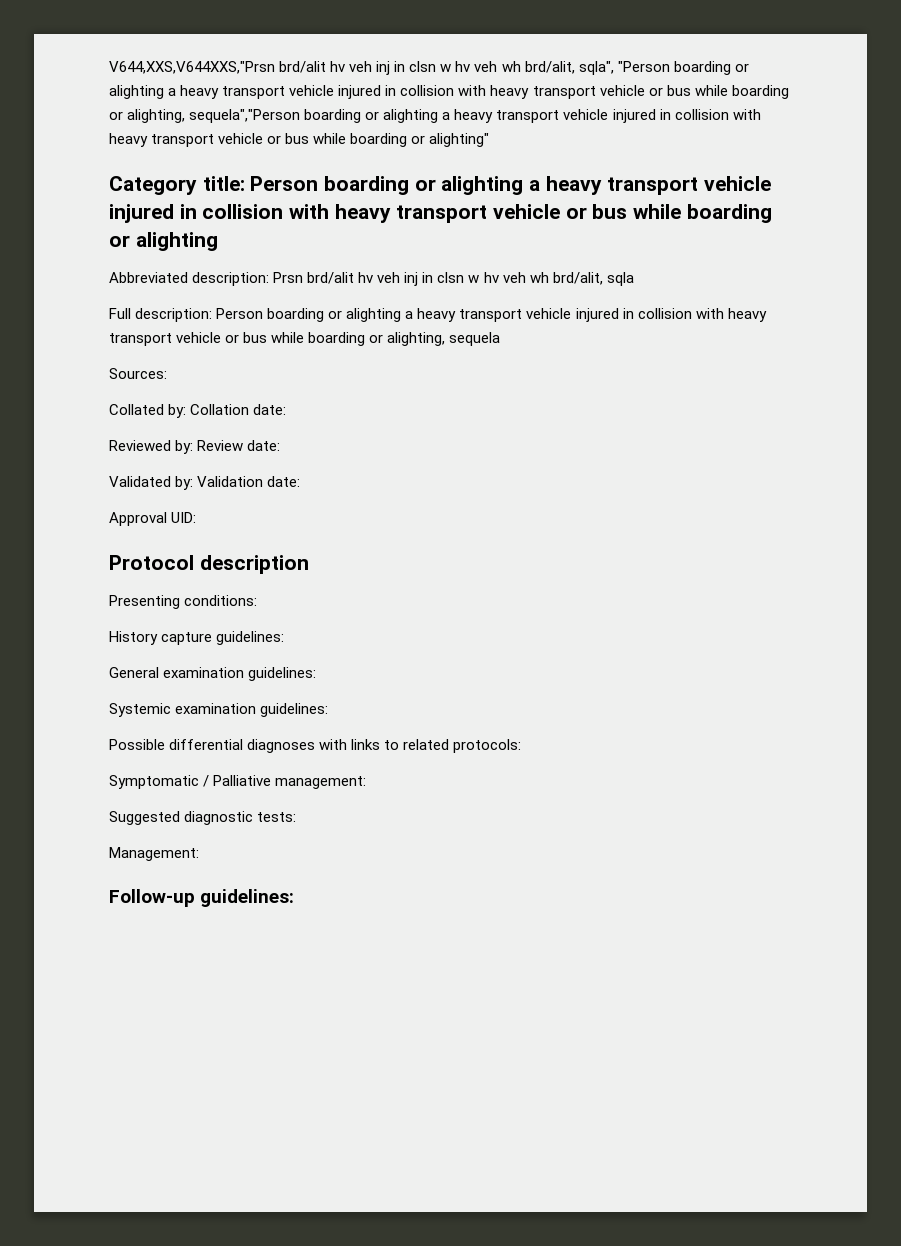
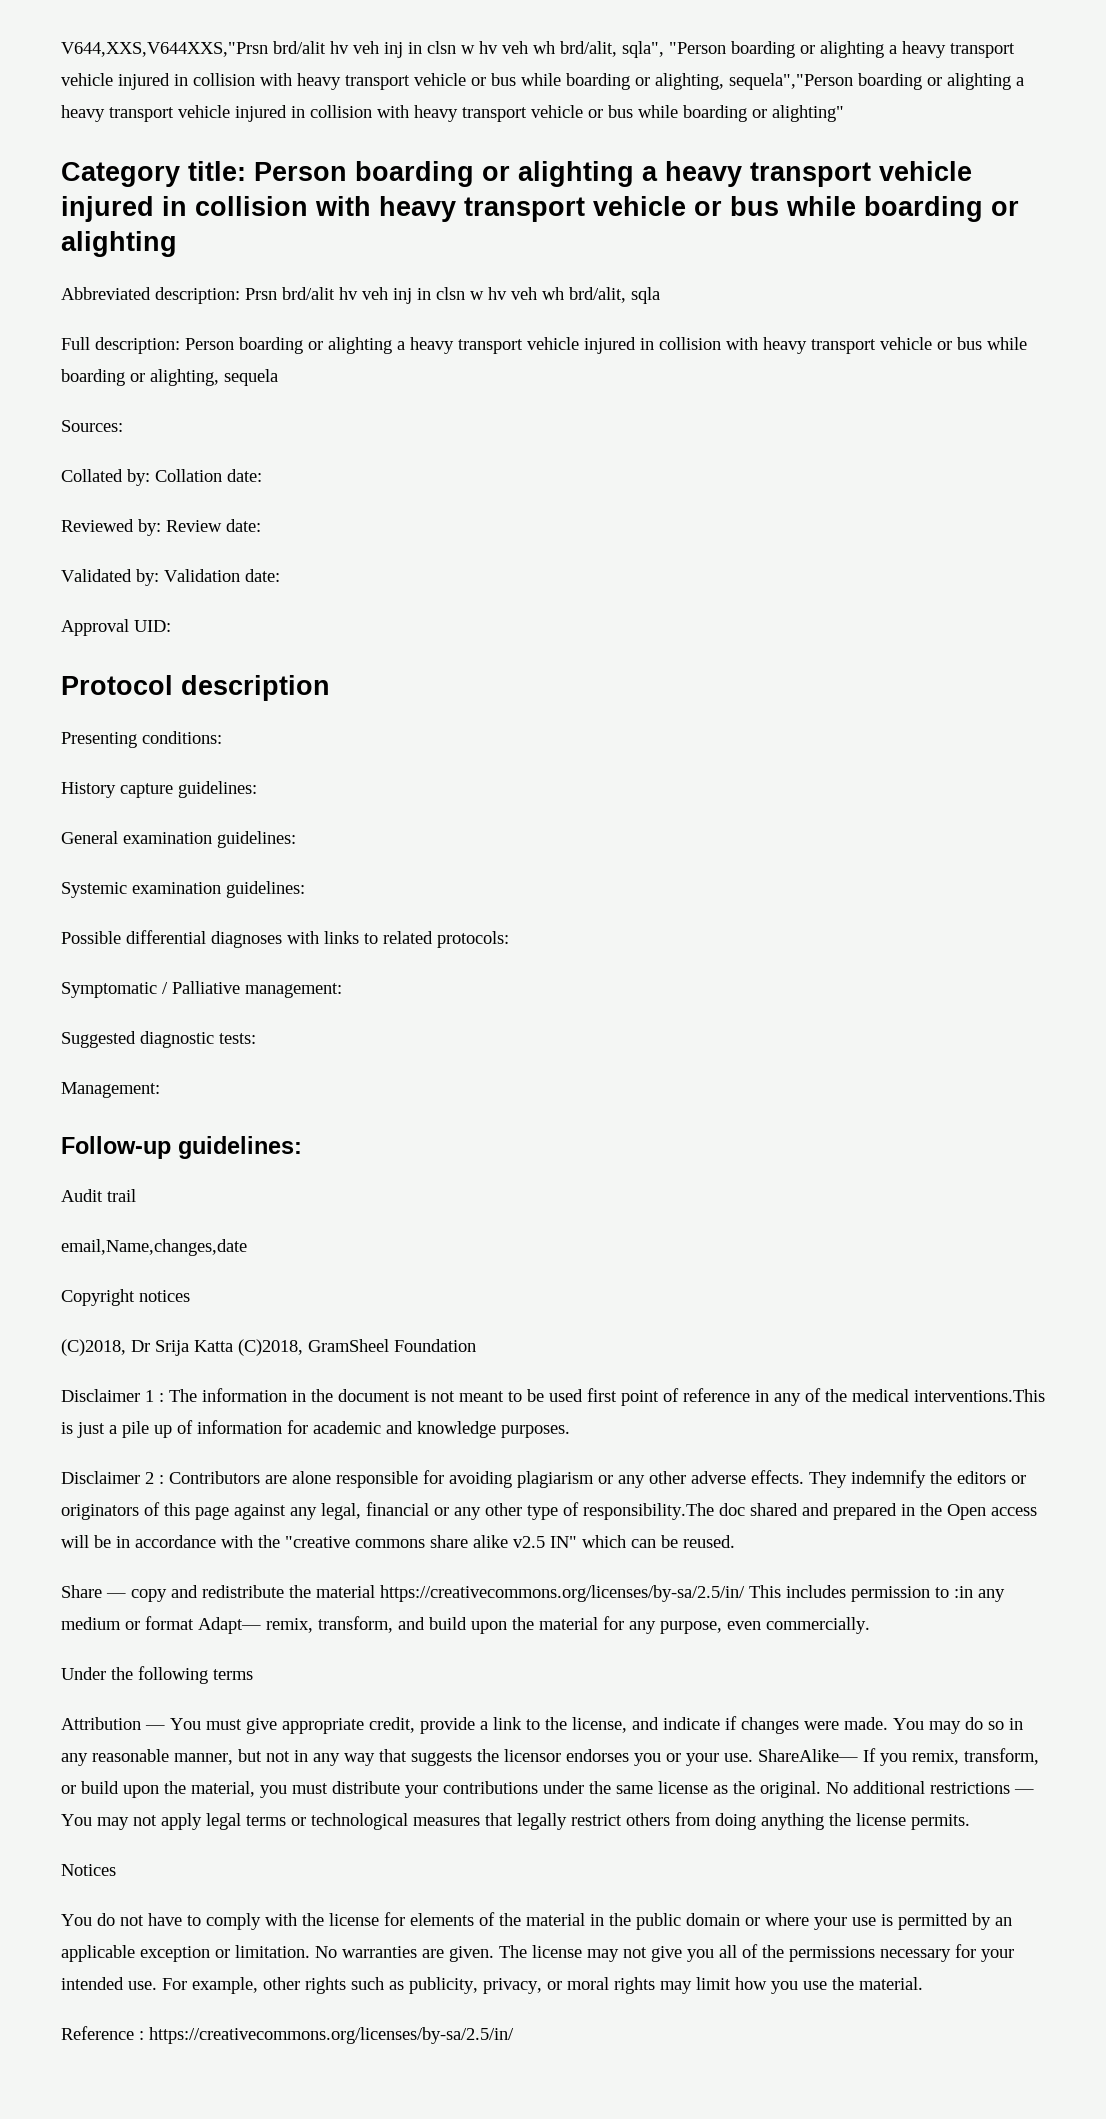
+ Audit trail
+ email,Name,changes,date
+ Copyright notices
+ (C)2018, Dr Srija Katta (C)2018, GramSheel Foundation
+ Disclaimer 1 : The information in the document is not meant to be used first point of reference in any of the medical interventions.This is just a pile up of information for academic and knowledge purposes.
+ Disclaimer 2 : Contributors are alone responsible for avoiding plagiarism or any other adverse effects. They indemnify the editors or originators of this page against any legal, financial or any other type of responsibility.The doc shared and prepared in the Open access will be in accordance with the "creative commons share alike v2.5 IN" which can be reused.
+ Share — copy and redistribute the material https://creativecommons.org/licenses/by-sa/2.5/in/ This includes permission to :in any medium or format Adapt— remix, transform, and build upon the material for any purpose, even commercially.
+ Under the following terms
+ Attribution — You must give appropriate credit, provide a link to the license, and indicate if changes were made. You may do so in any reasonable manner, but not in any way that suggests the licensor endorses you or your use. ShareAlike— If you remix, transform, or build upon the material, you must distribute your contributions under the same license as the original. No additional restrictions — You may not apply legal terms or technological measures that legally restrict others from doing anything the license permits.
+ Notices
+ You do not have to comply with the license for elements of the material in the public domain or where your use is permitted by an applicable exception or limitation. No warranties are given. The license may not give you all of the permissions necessary for your intended use. For example, other rights such as publicity, privacy, or moral rights may limit how you use the material.
+ Reference : https://creativecommons.org/licenses/by-sa/2.5/in/

